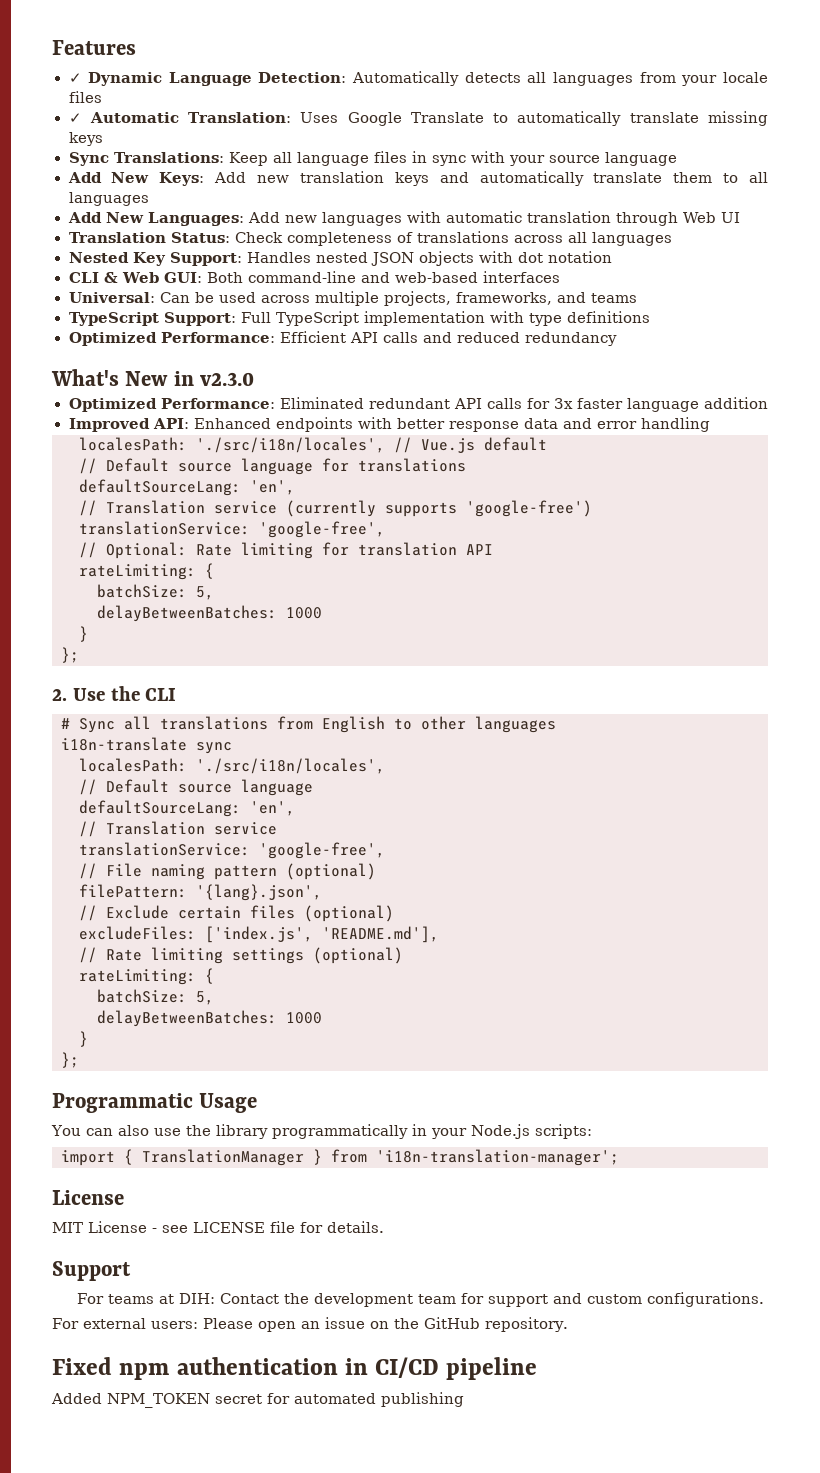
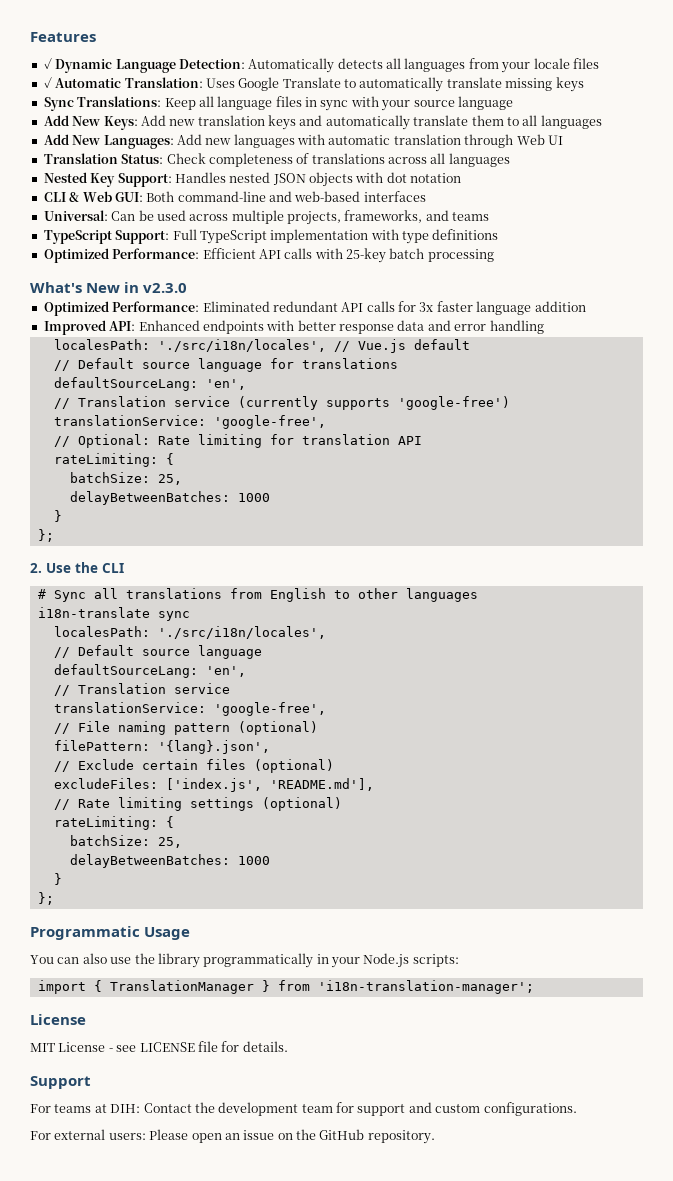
- Optimized Performance: Efficient API calls and reduced redundancy
+ Optimized Performance: Efficient API calls with 25-key batch processing
  // Optional: Rate limiting for translation API
  rateLimiting: {
- batchSize: 5,
+ batchSize: 25,
  // Rate limiting settings (optional)
  rateLimiting: {
- batchSize: 5,
+ batchSize: 25,
- Fixed npm authentication in CI/CD pipeline
- Added NPM_TOKEN secret for automated publishing

